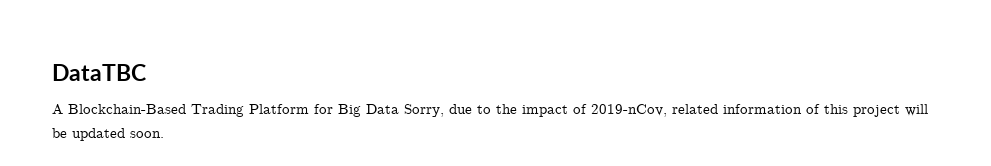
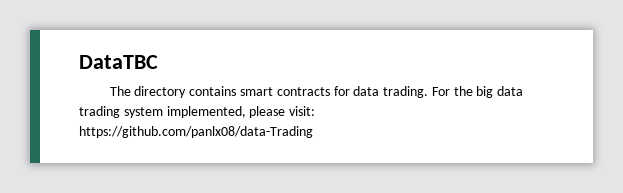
- A Blockchain-Based Trading Platform for Big Data Sorry, due to the impact of 2019-nCov, related information of this project will be updated soon.
+ The directory contains smart contracts for data trading. For the big data trading system implemented, please visit: https://github.com/panlx08/data-Trading

